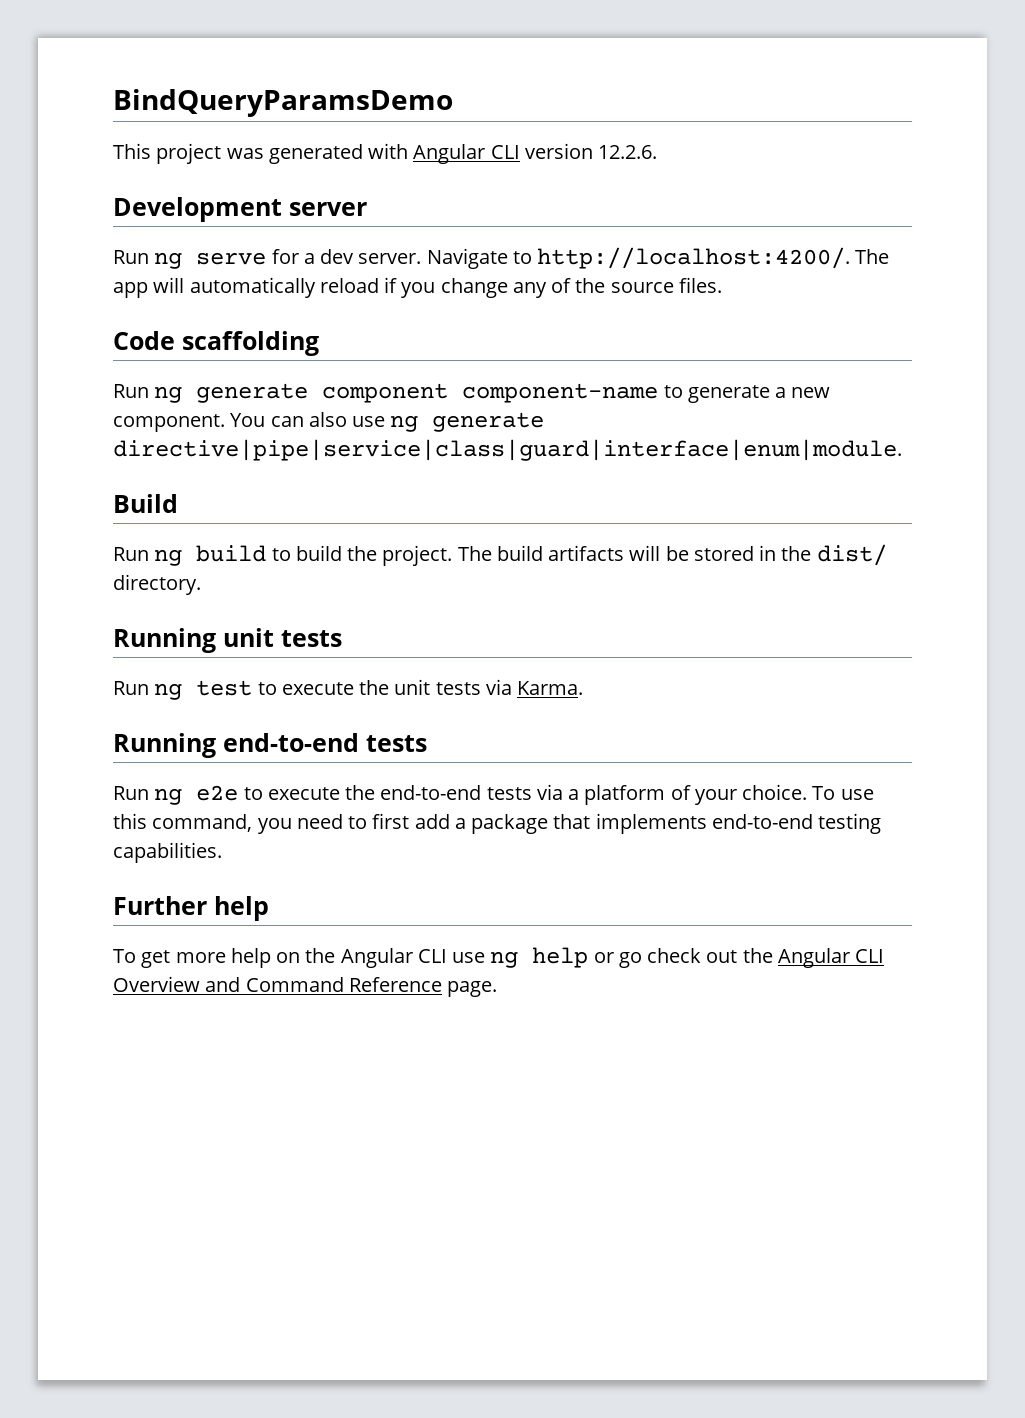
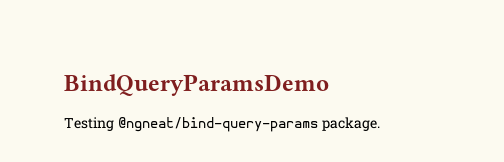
- This project was generated with Angular CLI version 12.2.6.
- Development server
- Run ng serve for a dev server. Navigate to http://localhost:4200/. The app will automatically reload if you change any of the source files.
- Code scaffolding
- Run ng generate component component-name to generate a new component. You can also use ng generate directive|pipe|service|class|guard|interface|enum|module.
- Build
- Run ng build to build the project. The build artifacts will be stored in the dist/ directory.
- Running unit tests
- Run ng test to execute the unit tests via Karma.
- Running end-to-end tests
- Run ng e2e to execute the end-to-end tests via a platform of your choice. To use this command, you need to first add a package that implements end-to-end testing capabilities.
- Further help
- To get more help on the Angular CLI use ng help or go check out the Angular CLI Overview and Command Reference page.
+ Testing @ngneat/bind-query-params package.

